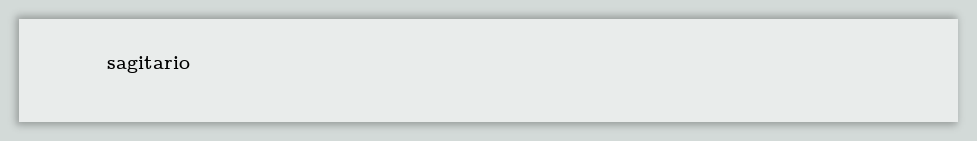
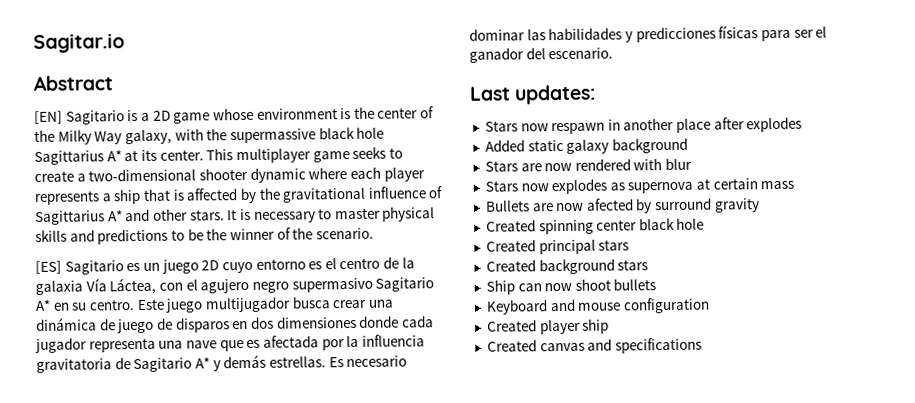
- sagitario
+ Sagitar.io
+ Abstract
+ [EN] Sagitario is a 2D game whose environment is the center of the Milky Way galaxy, with the supermassive black hole Sagittarius A* at its center. This multiplayer game seeks to create a two-dimensional shooter dynamic where each player represents a ship that is affected by the gravitational influence of Sagittarius A* and other stars. It is necessary to master physical skills and predictions to be the winner of the scenario.
+ [ES] Sagitario es un juego 2D cuyo entorno es el centro de la galaxia Vía Láctea, con el agujero negro supermasivo Sagitario A* en su centro. Este juego multijugador busca crear una dinámica de juego de disparos en dos dimensiones donde cada jugador representa una nave que es afectada por la influencia gravitatoria de Sagitario A* y demás estrellas. Es necesario dominar las habilidades y predicciones físicas para ser el ganador del escenario.
+ Last updates:
+ Stars now respawn in another place after explodes
+ Added static galaxy background
+ Stars are now rendered with blur
+ Stars now explodes as supernova at certain mass
+ Bullets are now afected by surround gravity
+ Created spinning center black hole
+ Created principal stars
+ Created background stars
+ Ship can now shoot bullets
+ Keyboard and mouse configuration
+ Created player ship
+ Created canvas and specifications

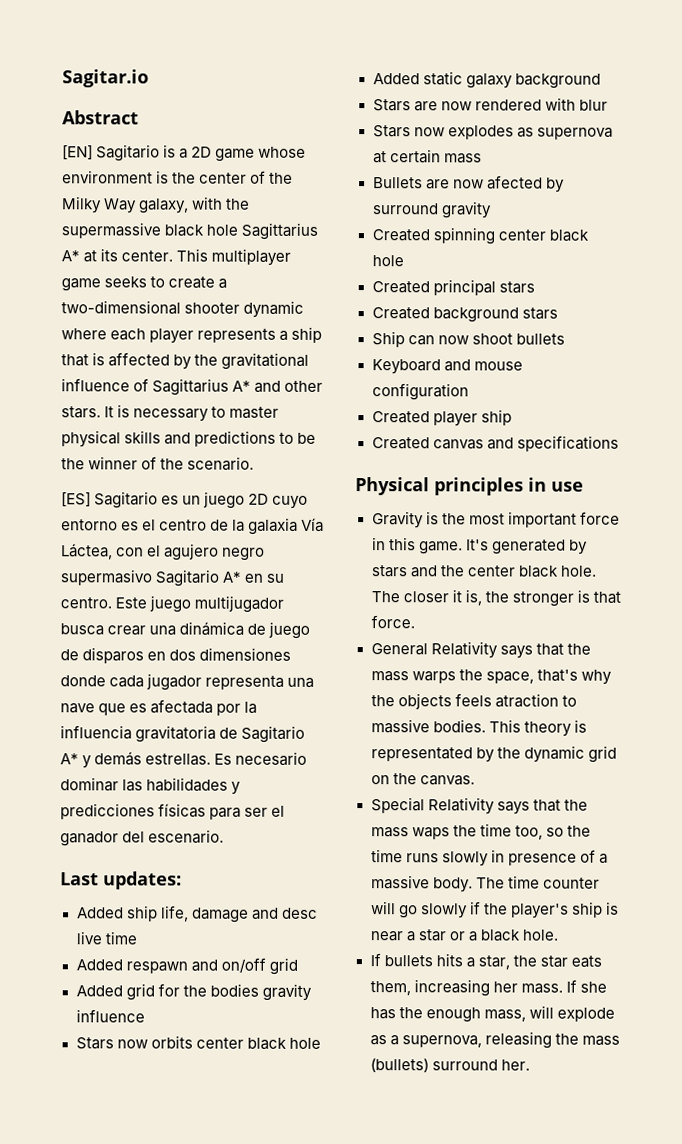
- Stars now respawn in another place after explodes
+ Added ship life, damage and desc live time
+ Added respawn and on/off grid
+ Added grid for the bodies gravity influence
+ Stars now orbits center black hole
+ Physical principles in use
+ Gravity is the most important force in this game. It's generated by stars and the center black hole. The closer it is, the stronger is that force.
+ General Relativity says that the mass warps the space, that's why the objects feels atraction to massive bodies. This theory is representated by the dynamic grid on the canvas.
+ Special Relativity says that the mass waps the time too, so the time runs slowly in presence of a massive body. The time counter will go slowly if the player's ship is near a star or a black hole.
+ If bullets hits a star, the star eats them, increasing her mass. If she has the enough mass, will explode as a supernova, releasing the mass (bullets) surround her.

